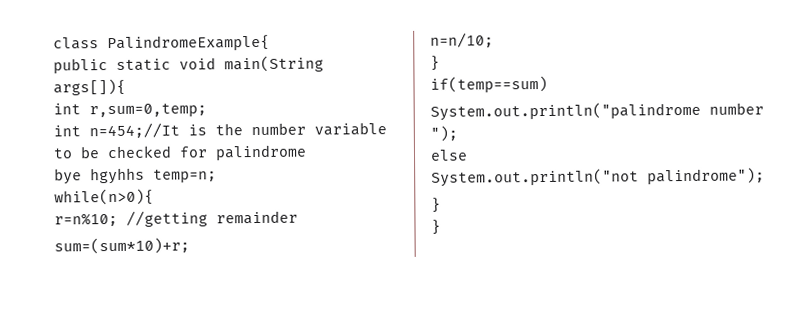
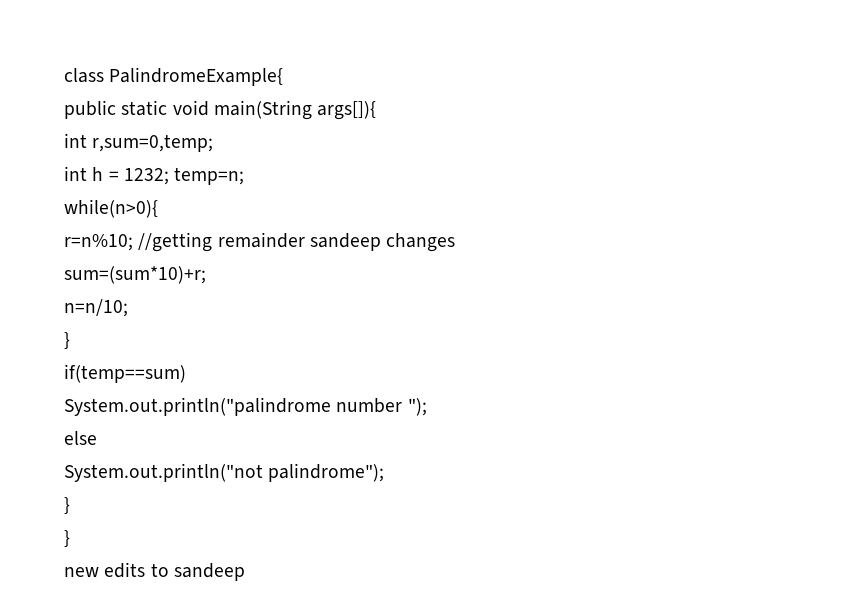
- int n=454;//It is the number variable to be checked for palindrome
- bye hgyhhs temp=n;
+ int h = 1232; temp=n;
- r=n%10; //getting remainder
+ r=n%10; //getting remainder sandeep changes
+ new edits to sandeep

